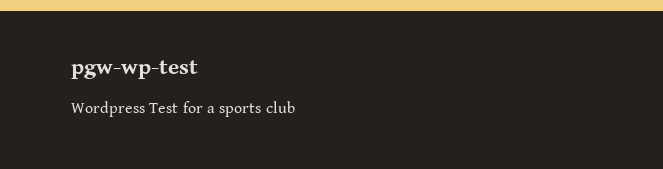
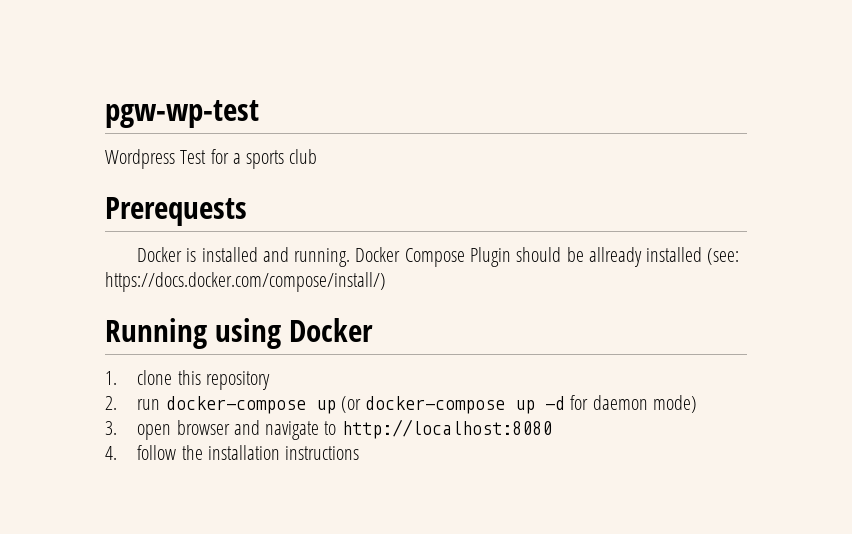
+ Prerequests
+ Docker is installed and running. Docker Compose Plugin should be allready installed (see: https://docs.docker.com/compose/install/)
+ Running using Docker
+ 1. clone this repository
+ 2. run docker-compose up (or docker-compose up -d for daemon mode)
+ 3. open browser and navigate to http://localhost:8080
+ 4. follow the installation instructions

